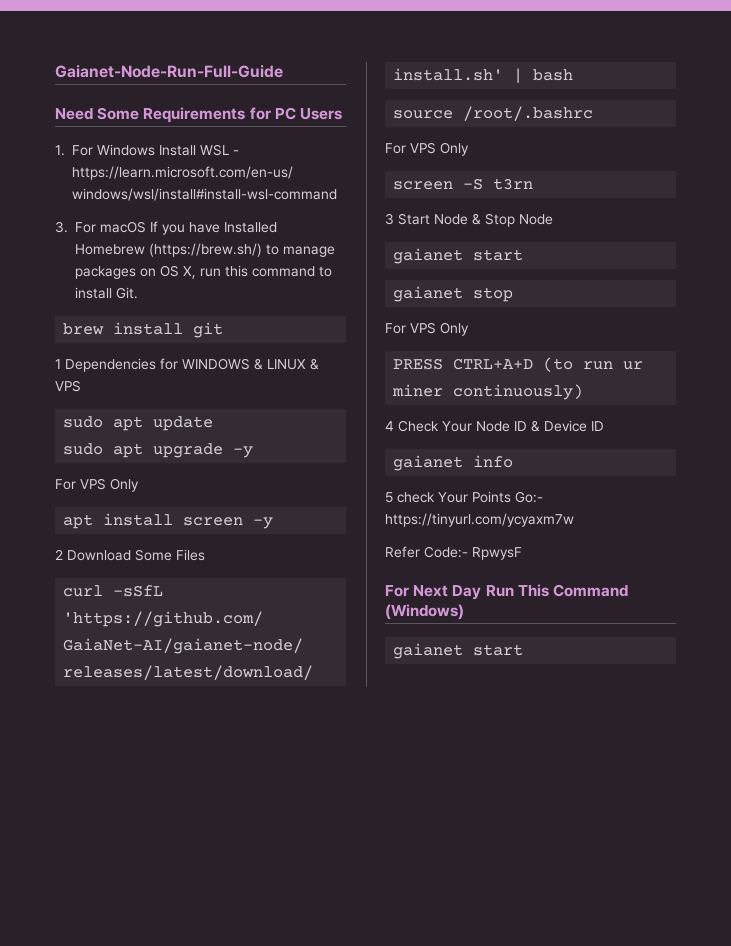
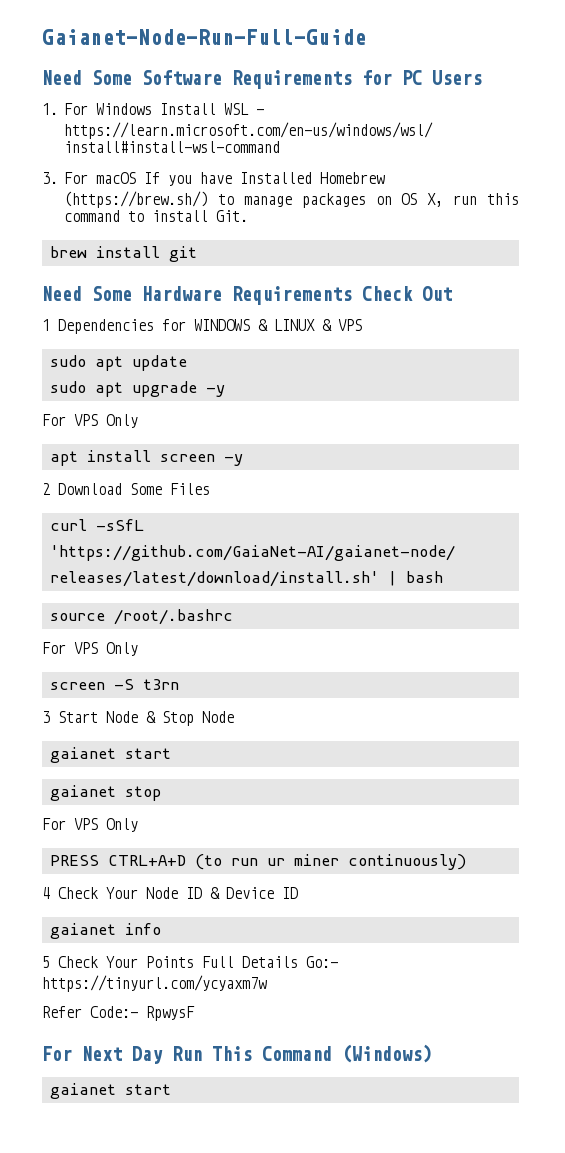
- Need Some Requirements for PC Users
+ Need Some Software Requirements for PC Users
+ Need Some Hardware Requirements Check Out
- 5 check Your Points Go:- https://tinyurl.com/ycyaxm7w
+ 5 Check Your Points Full Details Go:- https://tinyurl.com/ycyaxm7w

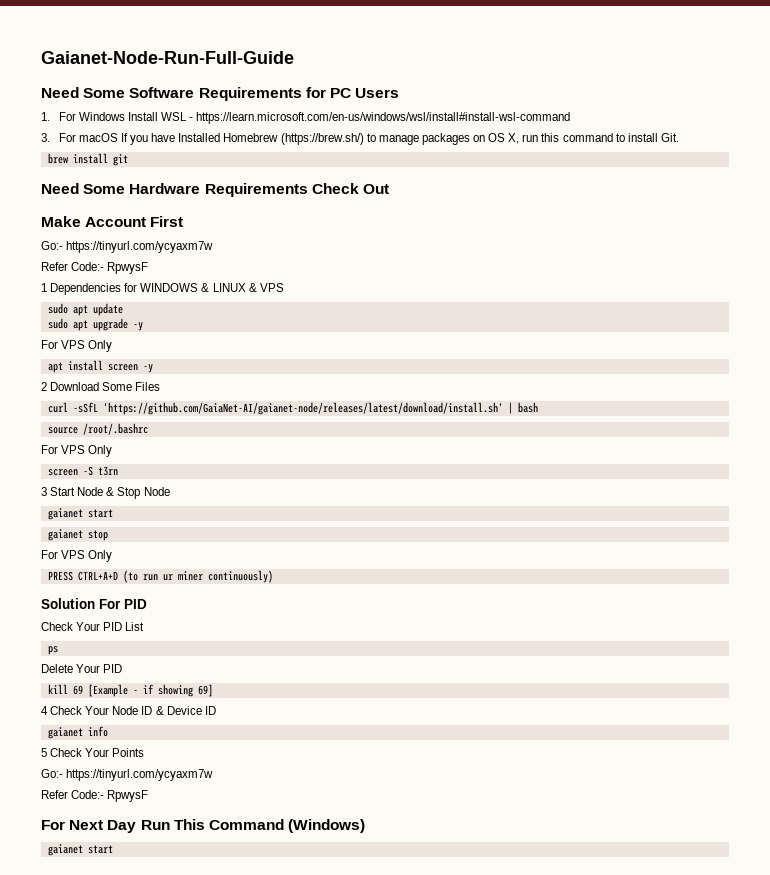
+ Make Account First
+ Go:- https://tinyurl.com/ycyaxm7w
+ Refer Code:- RpwysF
+ Solution For PID
+ Check Your PID List
+ ps
+ Delete Your PID
+ kill 69 [Example - if showing 69]
- 5 Check Your Points Full Details Go:- https://tinyurl.com/ycyaxm7w
+ 5 Check Your Points
+ Go:- https://tinyurl.com/ycyaxm7w

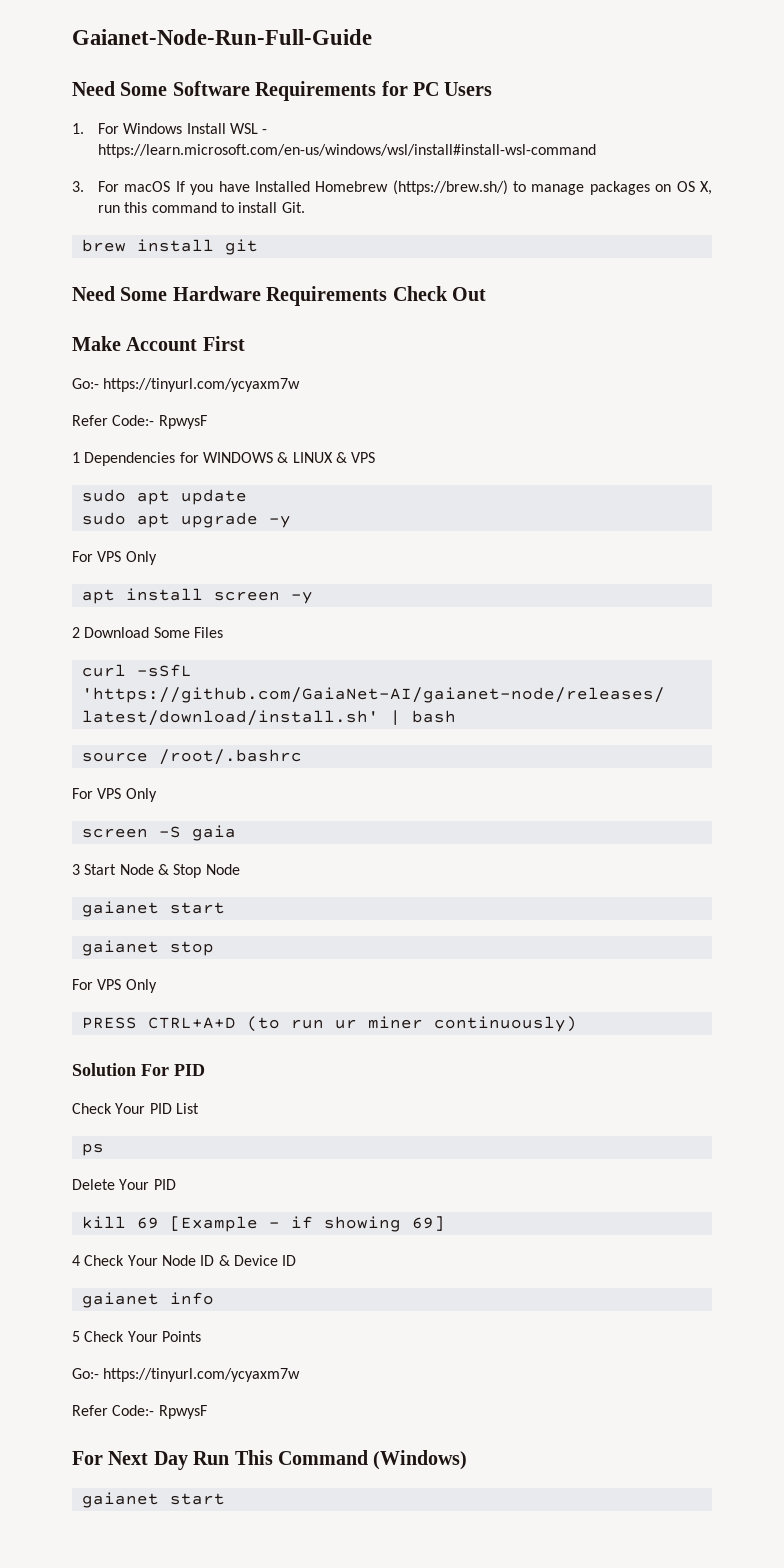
- screen -S t3rn
+ screen -S gaia

